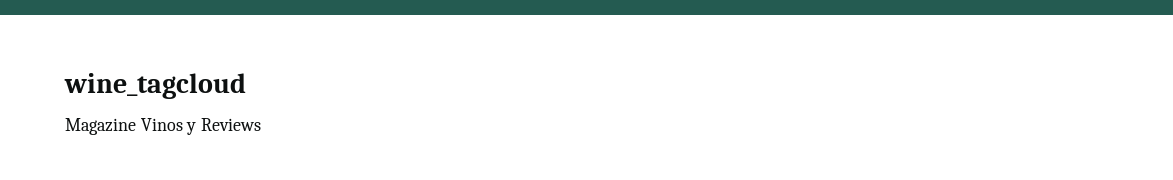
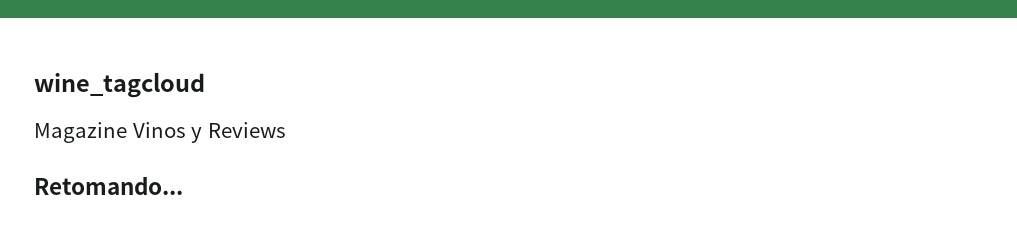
+ Retomando...

